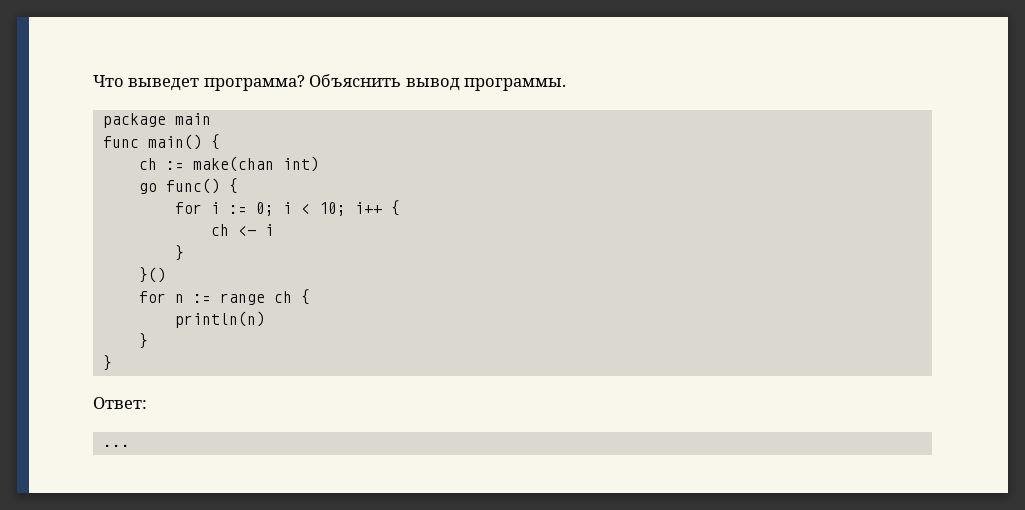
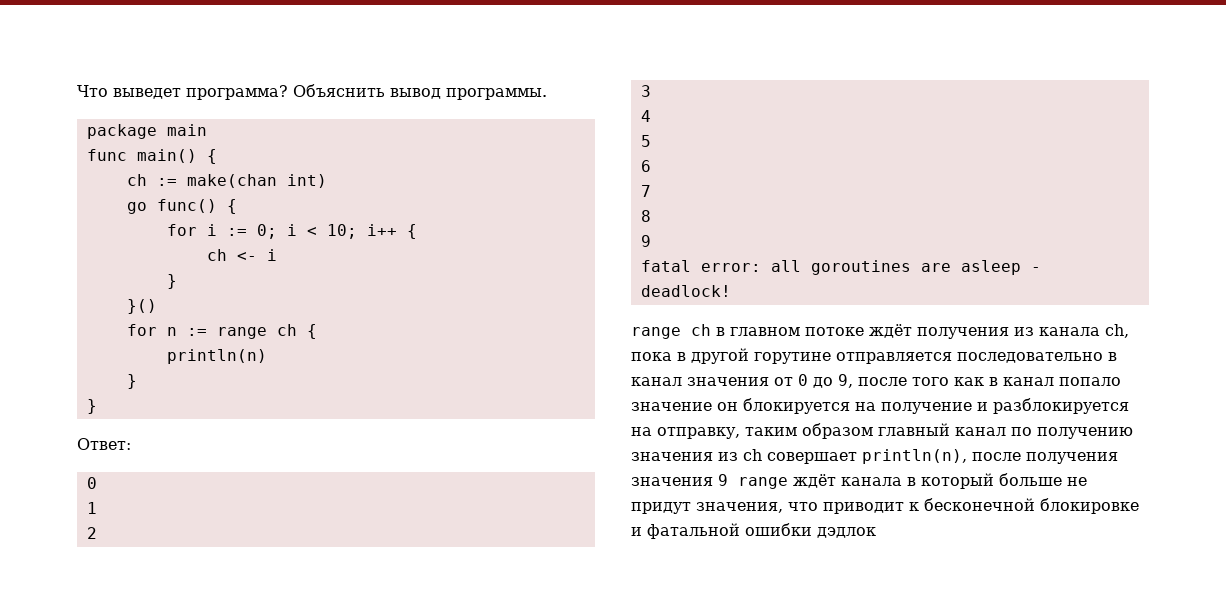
  Ответ:
- ...
+ 0
+ 1
+ 2
+ 3
+ 4
+ 5
+ 6
+ 7
+ 8
+ 9
+ fatal error: all goroutines are asleep - deadlock!
+ range ch в главном потоке ждёт получения из канала ch, пока в другой горутине отправляется последовательно в канал значения от 0 до 9, после того как в канал попало значение он блокируется на получение и разблокируется на отправку, таким образом главный канал по получению значения из ch совершает println(n), после получения значения 9 range ждёт канала в который больше не придут значения, что приводит к бесконечной блокировке и фатальной ошибки дэдлок

